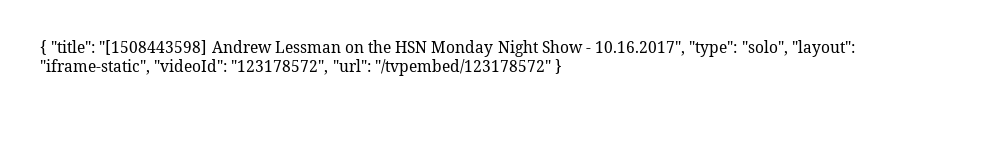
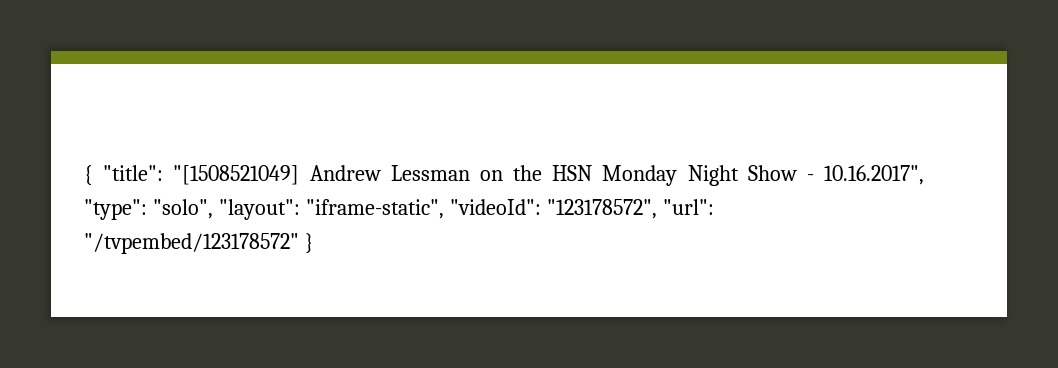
- { "title": "[1508443598] Andrew Lessman on the HSN Monday Night Show - 10.16.2017", "type": "solo", "layout": "iframe-static", "videoId": "123178572", "url": "/tvpembed/123178572" }
+ { "title": "[1508521049] Andrew Lessman on the HSN Monday Night Show - 10.16.2017", "type": "solo", "layout": "iframe-static", "videoId": "123178572", "url": "/tvpembed/123178572" }

